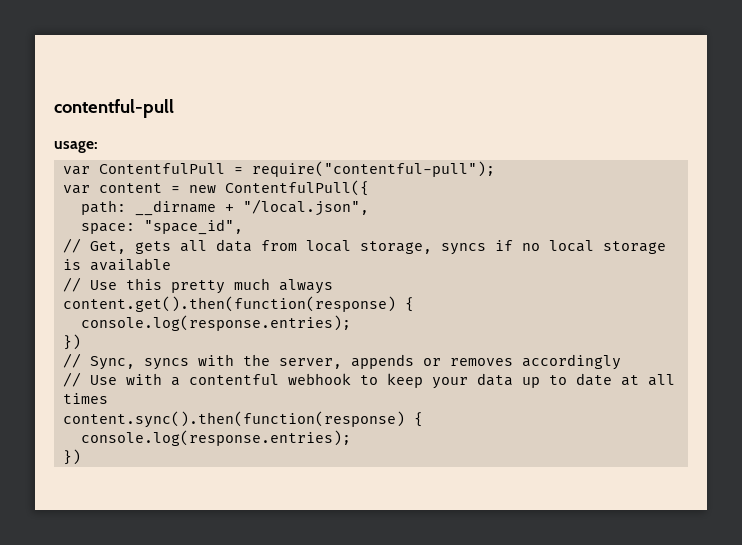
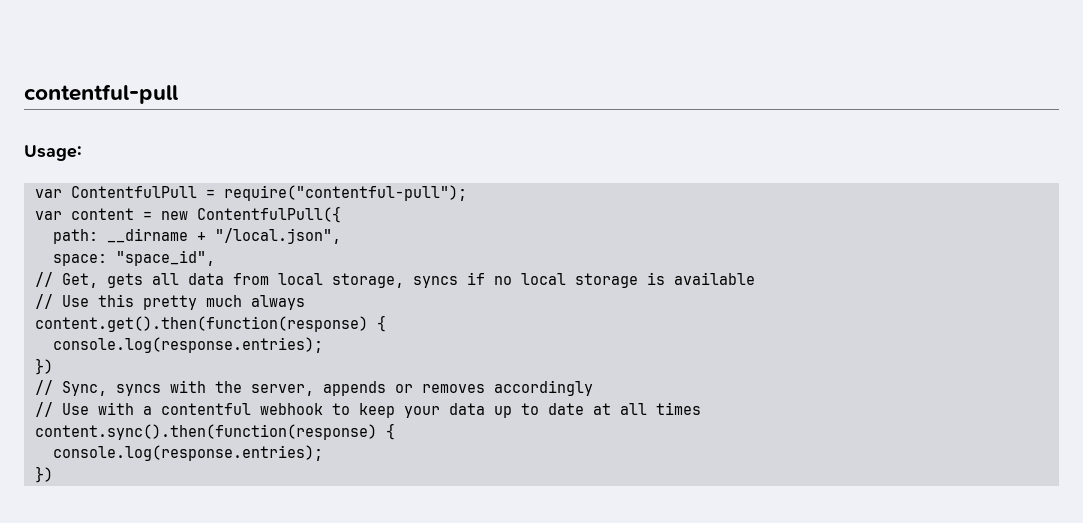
- usage:
+ Usage:

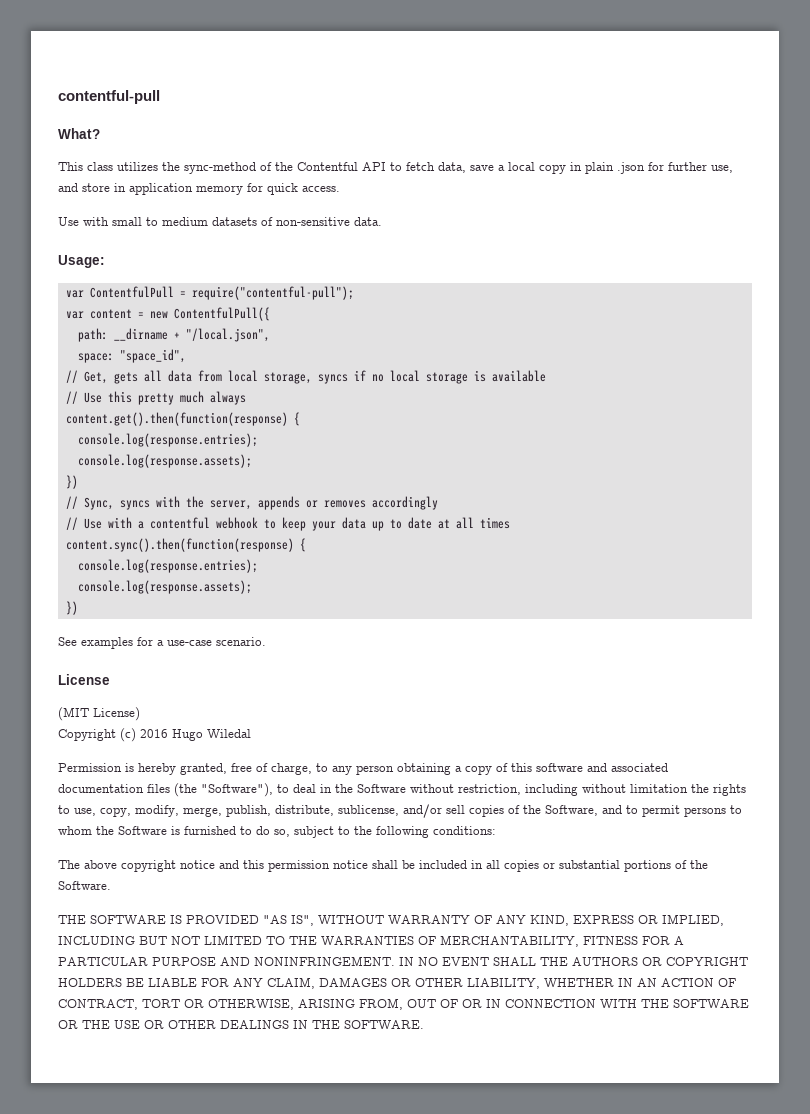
+ What?
+ This class utilizes the sync-method of the Contentful API to fetch data, save a local copy in plain .json for further use, and store in application memory for quick access.
+ Use with small to medium datasets of non-sensitive data.
  content.get().then(function(response) {
  console.log(response.entries);
+ console.log(response.assets);
  content.sync().then(function(response) {
  console.log(response.entries);
+ console.log(response.assets);
  })
+ See examples for a use-case scenario.
+ License
+ (MIT License)
+ Copyright (c) 2016 Hugo Wiledal
+ Permission is hereby granted, free of charge, to any person obtaining a copy of this software and associated documentation files (the "Software"), to deal in the Software without restriction, including without limitation the rights to use, copy, modify, merge, publish, distribute, sublicense, and/or sell copies of the Software, and to permit persons to whom the Software is furnished to do so, subject to the following conditions:
+ The above copyright notice and this permission notice shall be included in all copies or substantial portions of the Software.
+ THE SOFTWARE IS PROVIDED "AS IS", WITHOUT WARRANTY OF ANY KIND, EXPRESS OR IMPLIED, INCLUDING BUT NOT LIMITED TO THE WARRANTIES OF MERCHANTABILITY, FITNESS FOR A PARTICULAR PURPOSE AND NONINFRINGEMENT. IN NO EVENT SHALL THE AUTHORS OR COPYRIGHT HOLDERS BE LIABLE FOR ANY CLAIM, DAMAGES OR OTHER LIABILITY, WHETHER IN AN ACTION OF CONTRACT, TORT OR OTHERWISE, ARISING FROM, OUT OF OR IN CONNECTION WITH THE SOFTWARE OR THE USE OR OTHER DEALINGS IN THE SOFTWARE.

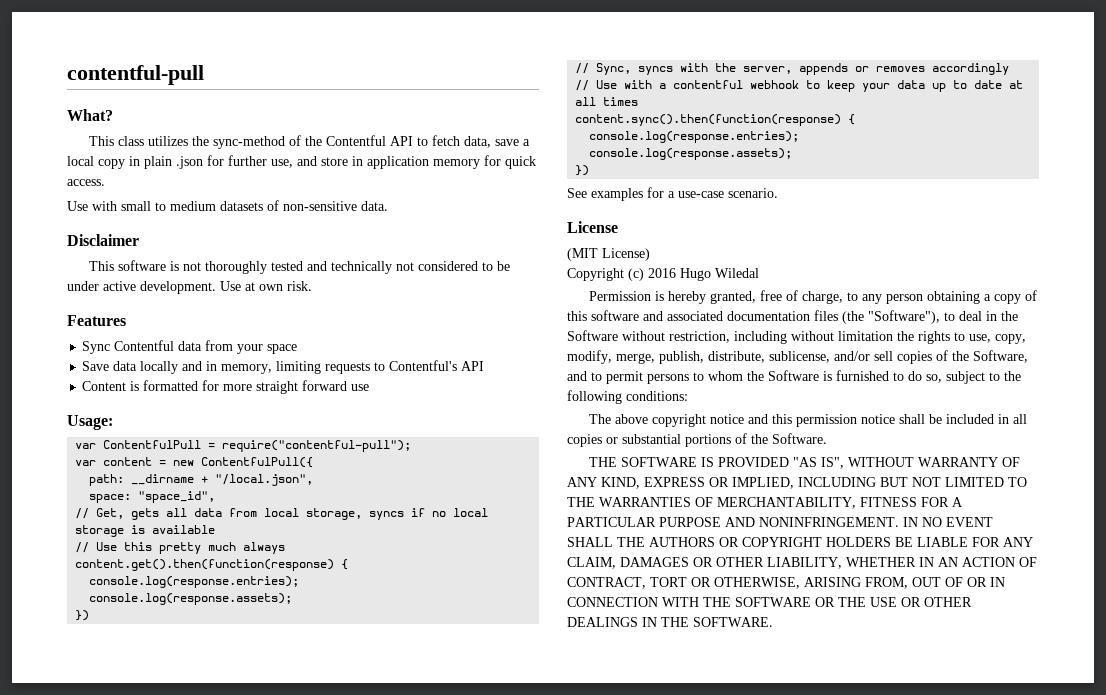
+ Disclaimer
+ This software is not thoroughly tested and technically not considered to be under active development. Use at own risk.
+ Features
+ Sync Contentful data from your space
+ Save data locally and in memory, limiting requests to Contentful's API
+ Content is formatted for more straight forward use

